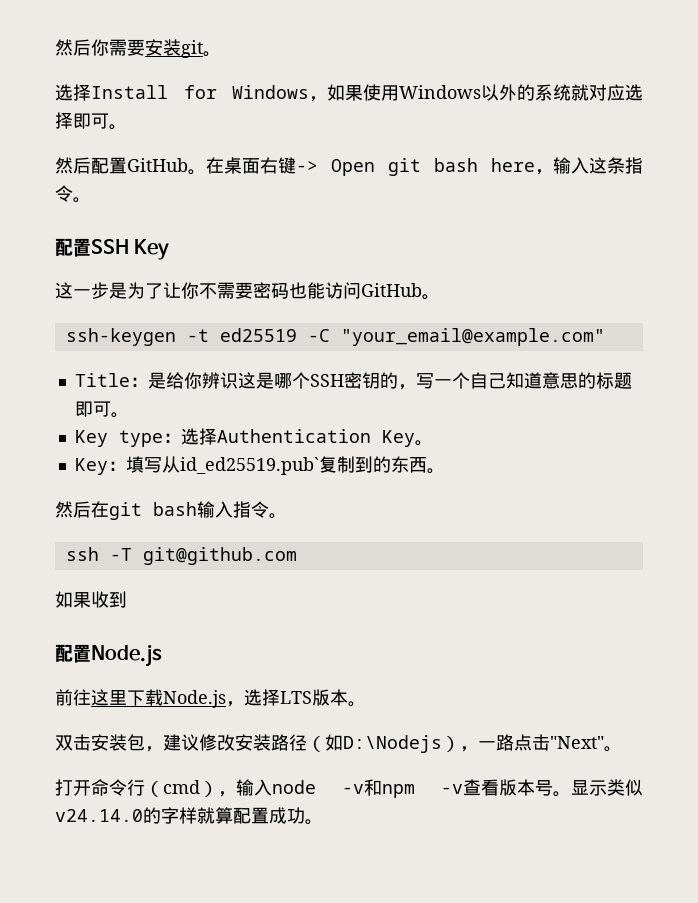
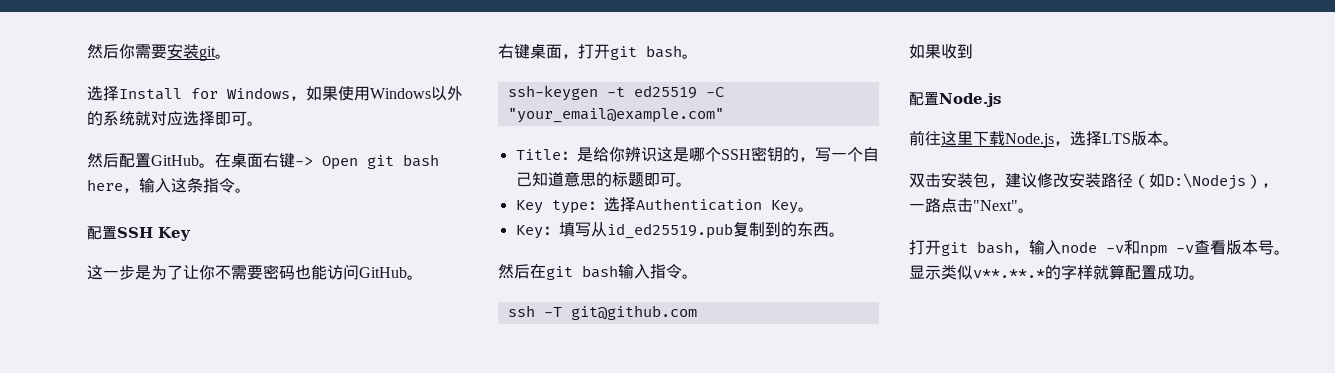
+ 右键桌面，打开git bash。
- Key：填写从id_ed25519.pub`复制到的东西。
+ Key：填写从id_ed25519.pub复制到的东西。
- 打开命令行（cmd），输入node -v和npm -v查看版本号。
+ 打开git bash，输入node -v和npm -v查看版本号。
- 显示类似v24.14.0的字样就算配置成功。
+ 显示类似v**.**.*的字样就算配置成功。

